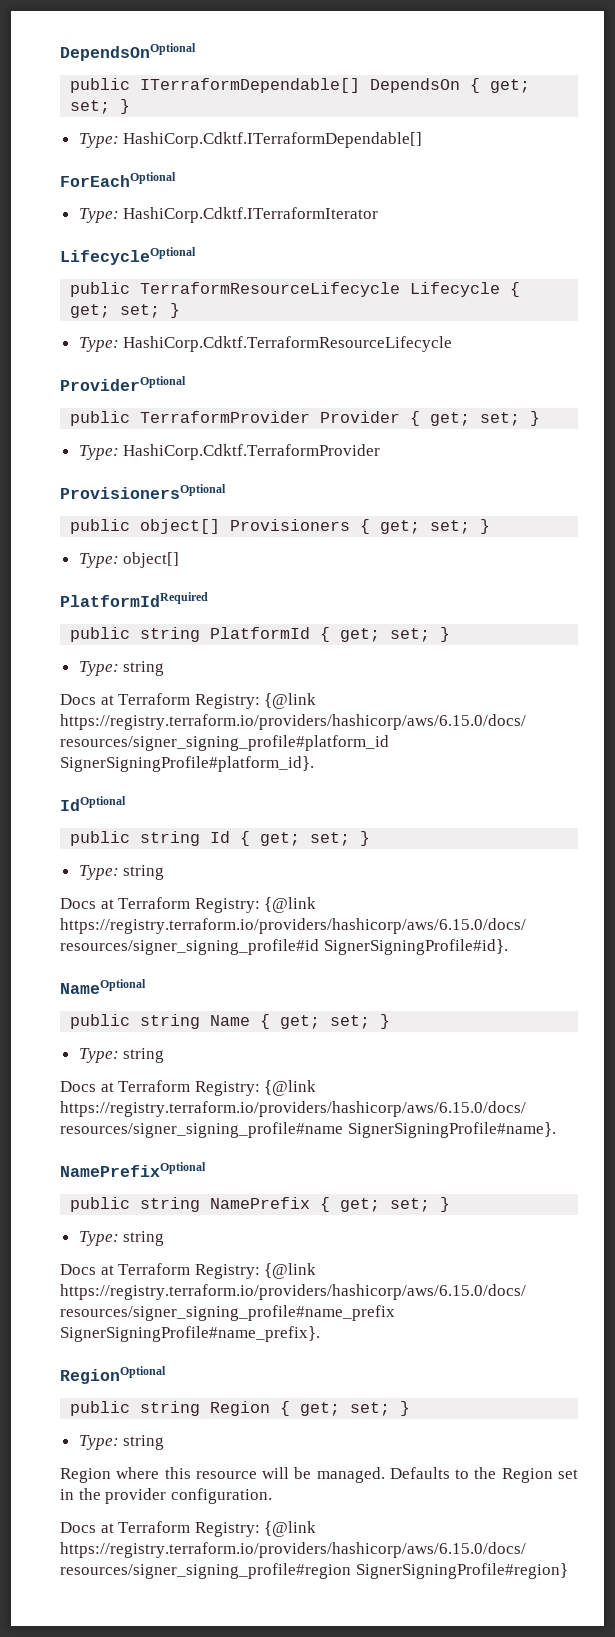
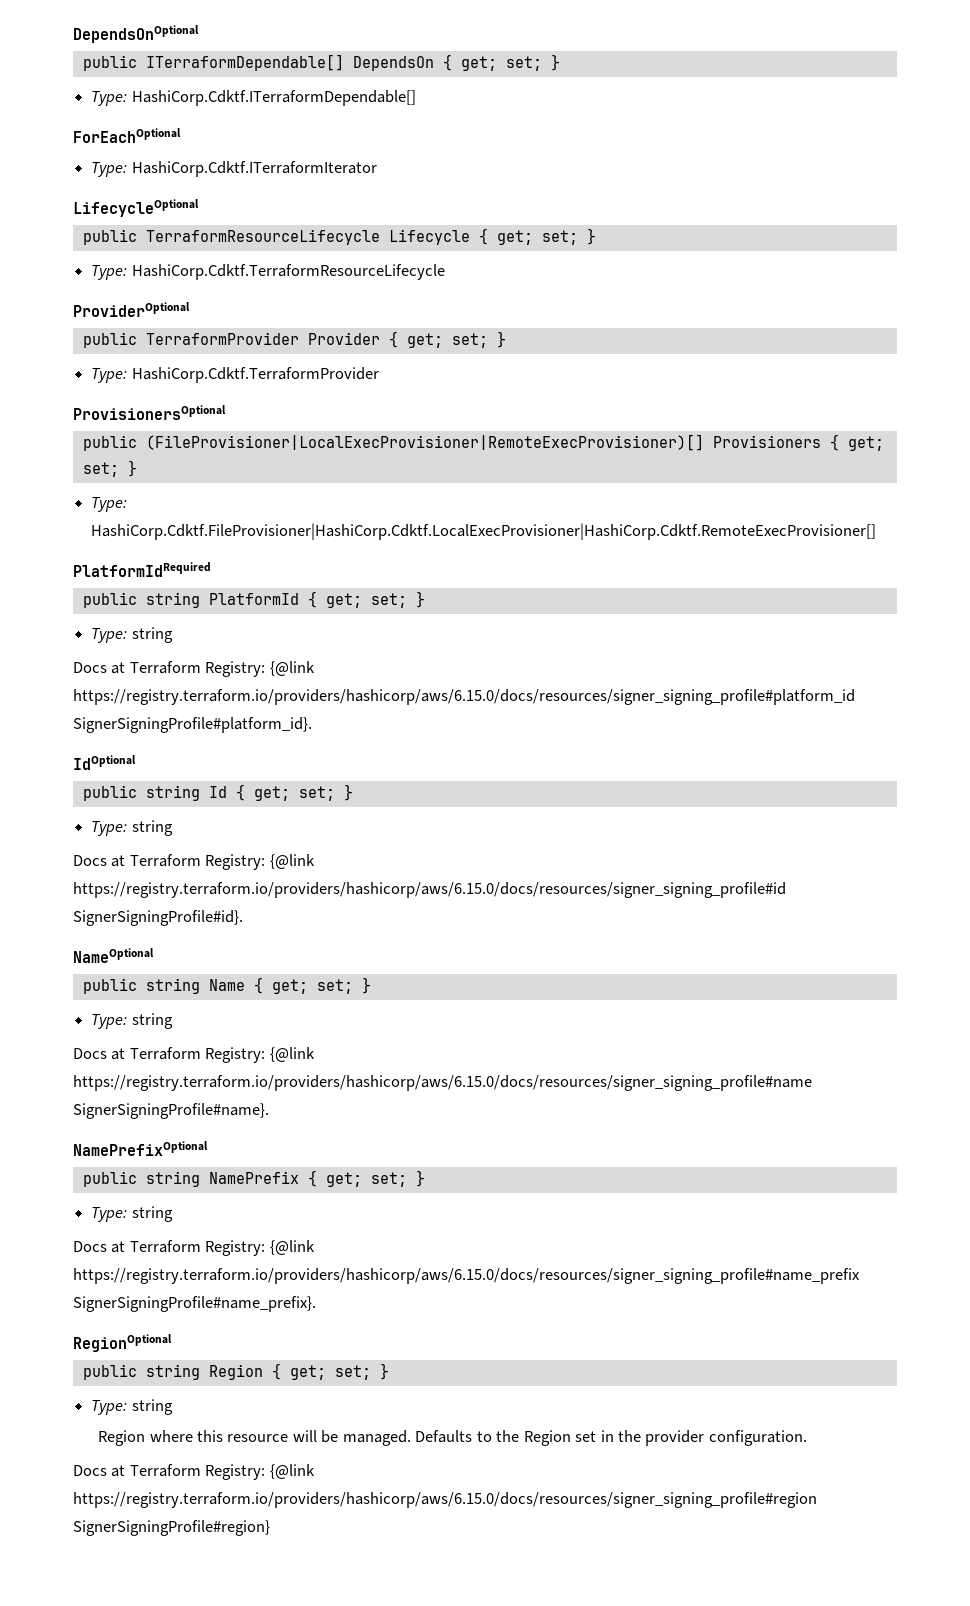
- public object[] Provisioners { get; set; }
+ public (FileProvisioner|LocalExecProvisioner|RemoteExecProvisioner)[] Provisioners { get; set; }
- Type: object[]
+ Type: HashiCorp.Cdktf.FileProvisioner|HashiCorp.Cdktf.LocalExecProvisioner|HashiCorp.Cdktf.RemoteExecProvisioner[]

